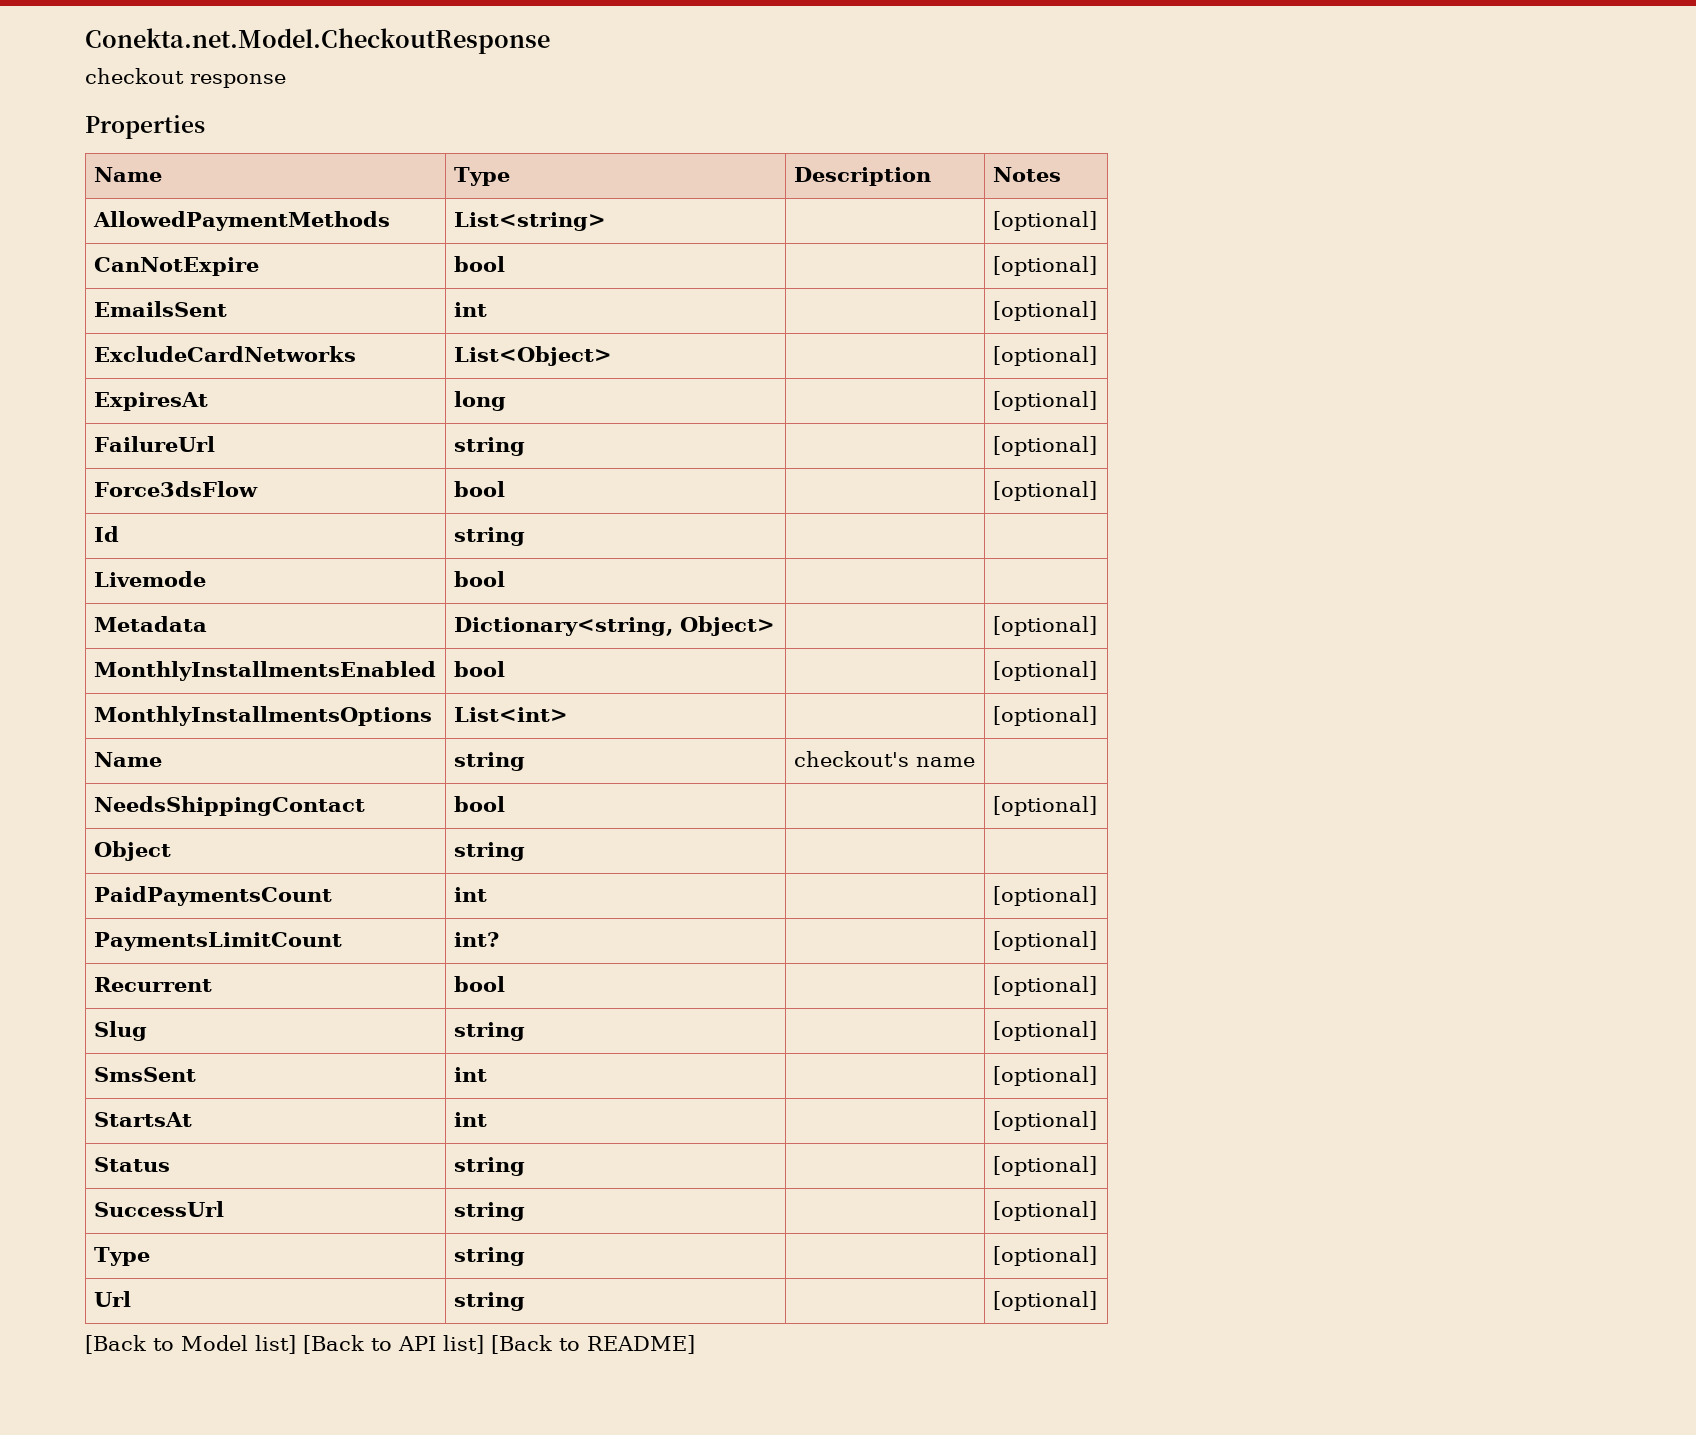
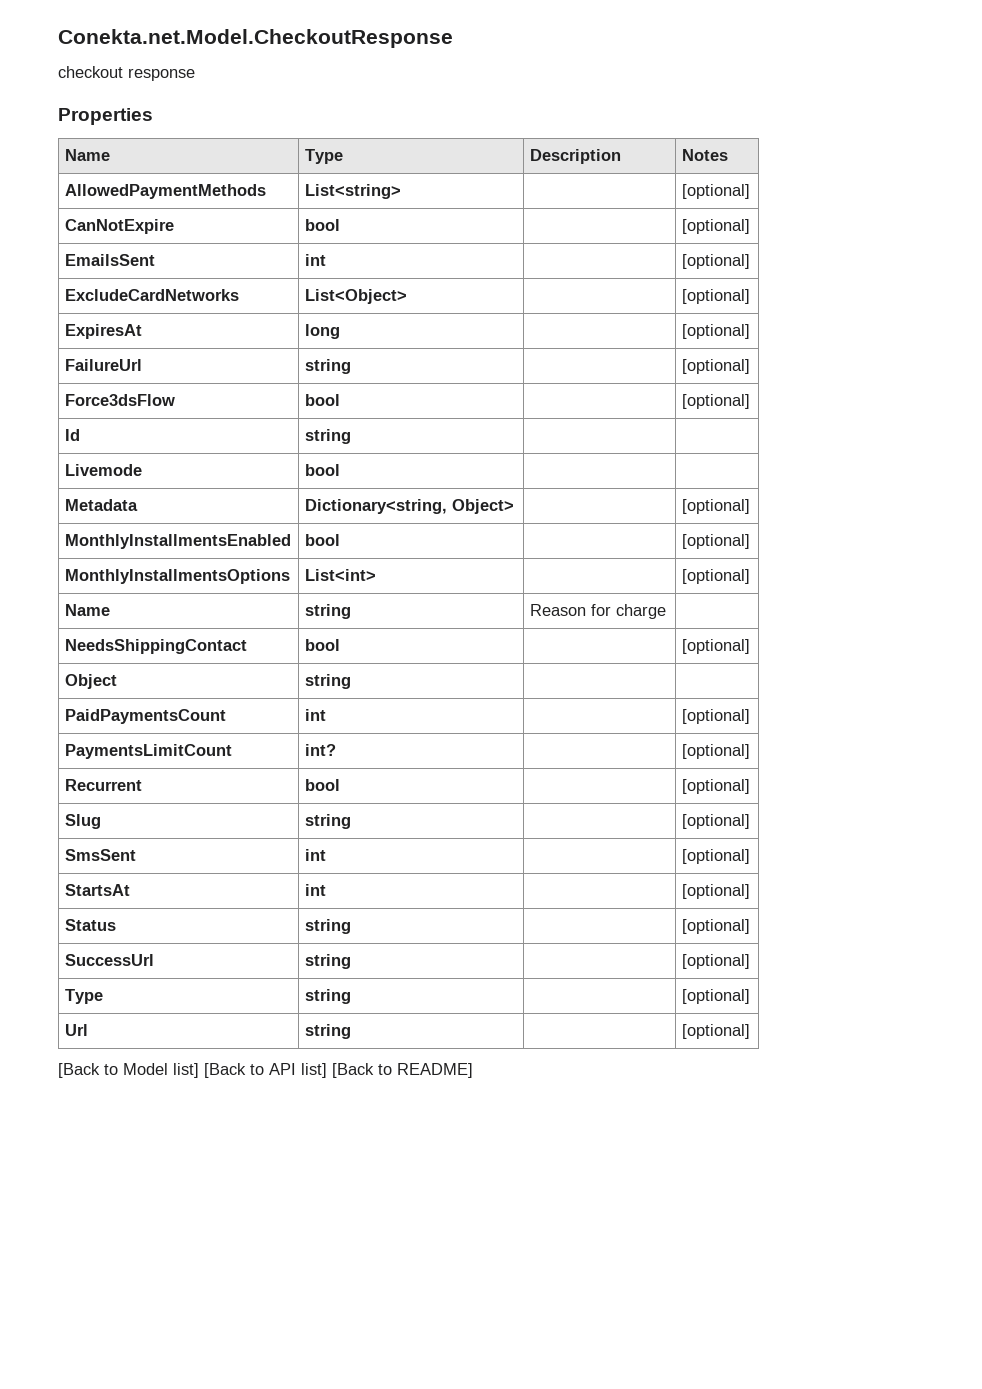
- Name | string | checkout's name |
+ Name | string | Reason for charge |

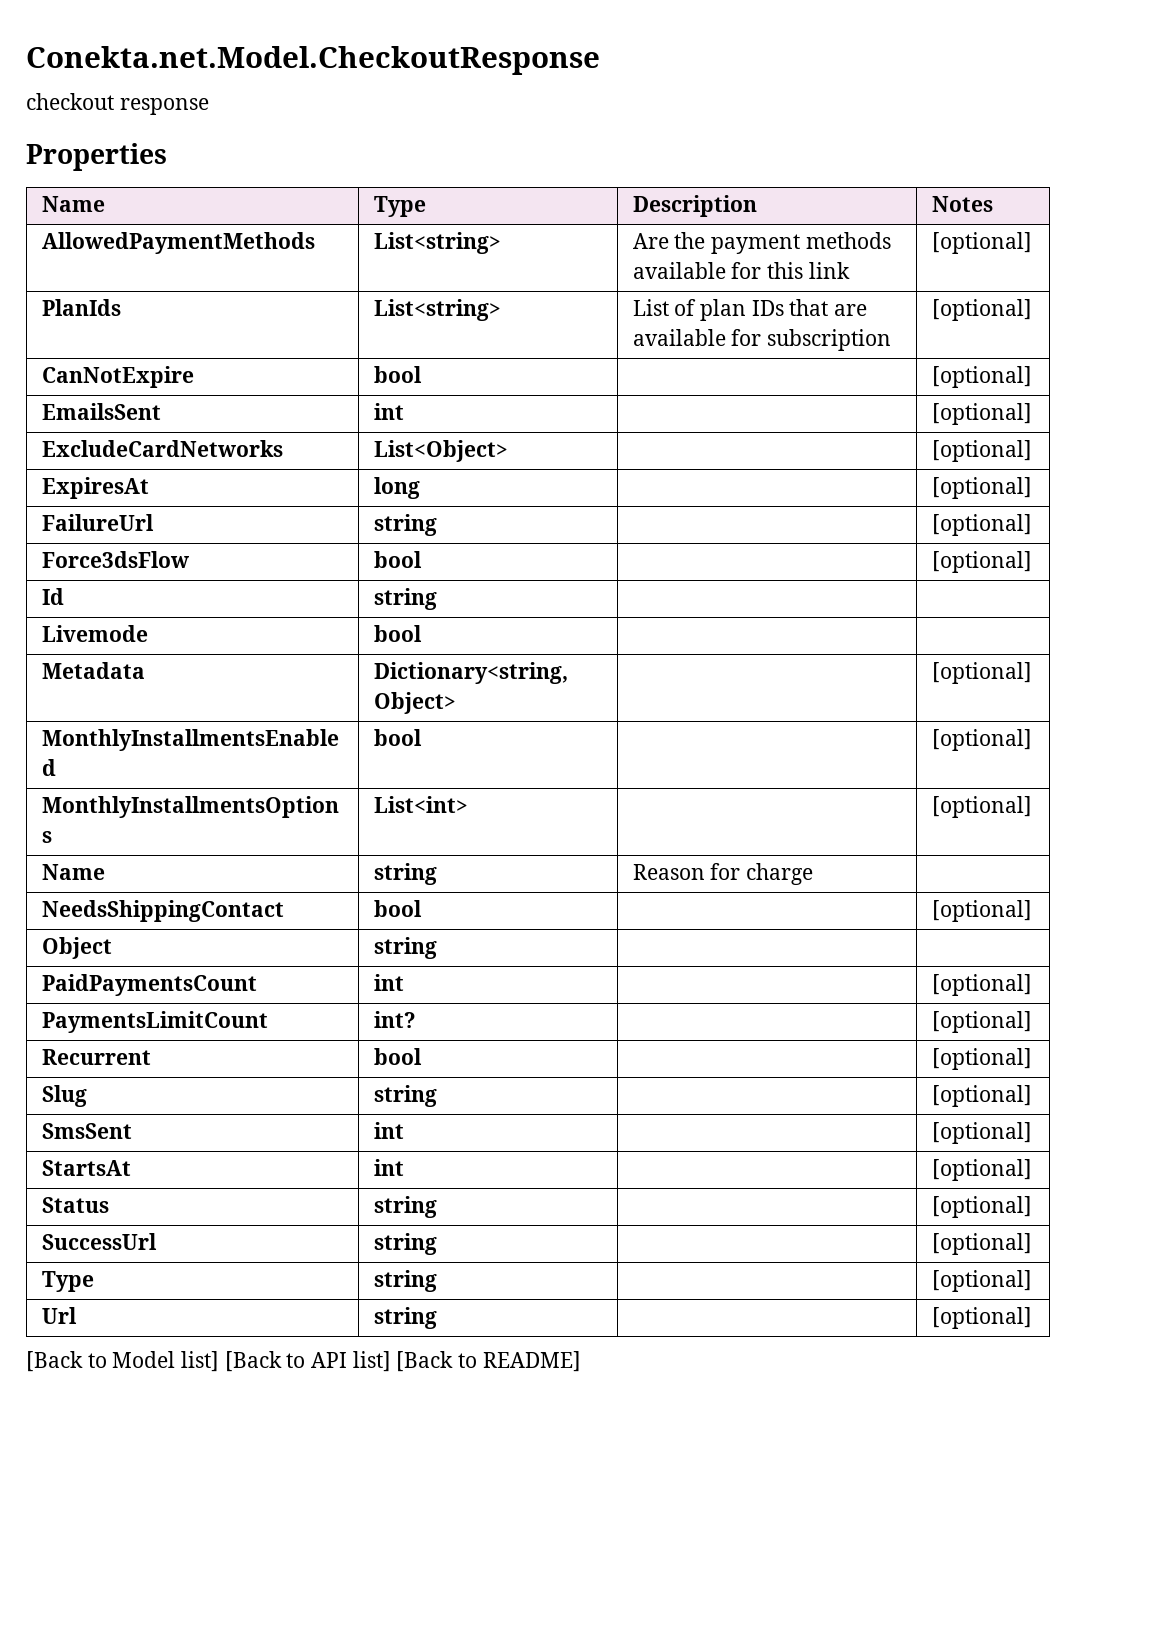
- AllowedPaymentMethods | List<string> | | [optional]
+ AllowedPaymentMethods | List<string> | Are the payment methods available for this link | [optional]
+ PlanIds | List<string> | List of plan IDs that are available for subscription | [optional]

